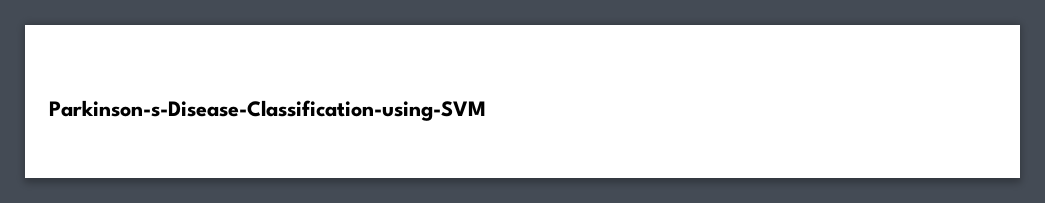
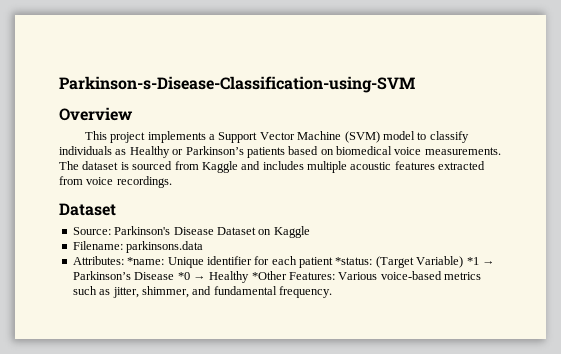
+ Overview
+ This project implements a Support Vector Machine (SVM) model to classify individuals as Healthy or Parkinson’s patients based on biomedical voice measurements. The dataset is sourced from Kaggle and includes multiple acoustic features extracted from voice recordings.
+ Dataset
+ Source: Parkinson's Disease Dataset on Kaggle
+ Filename: parkinsons.data
+ Attributes: *name: Unique identifier for each patient *status: (Target Variable) *1 → Parkinson’s Disease *0 → Healthy *Other Features: Various voice-based metrics such as jitter, shimmer, and fundamental frequency.

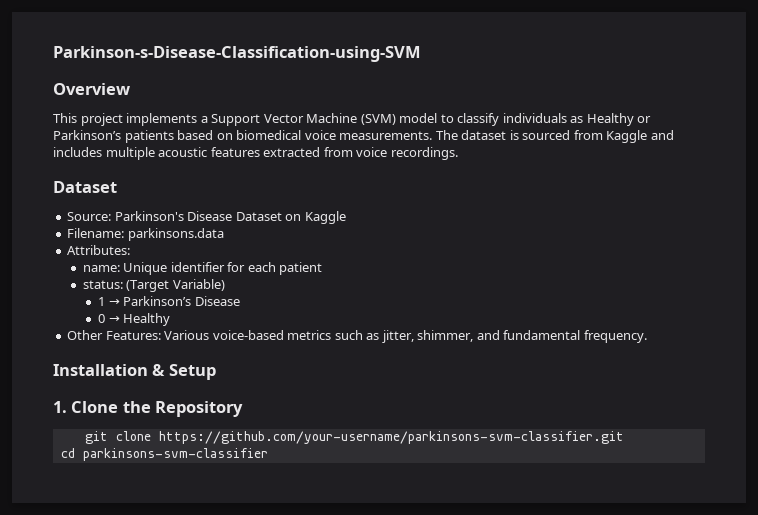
- Attributes: *name: Unique identifier for each patient *status: (Target Variable) *1 → Parkinson’s Disease *0 → Healthy *Other Features: Various voice-based metrics such as jitter, shimmer, and fundamental frequency.
+ Attributes:
+ name: Unique identifier for each patient
+ status: (Target Variable)
+ 1 → Parkinson’s Disease
+ 0 → Healthy
+ Other Features: Various voice-based metrics such as jitter, shimmer, and fundamental frequency.
+ Installation & Setup
+ 1. Clone the Repository
+ git clone https://github.com/your-username/parkinsons-svm-classifier.git
+ cd parkinsons-svm-classifier

